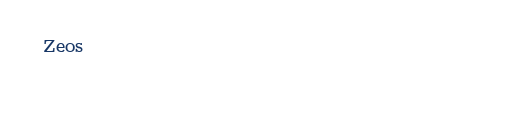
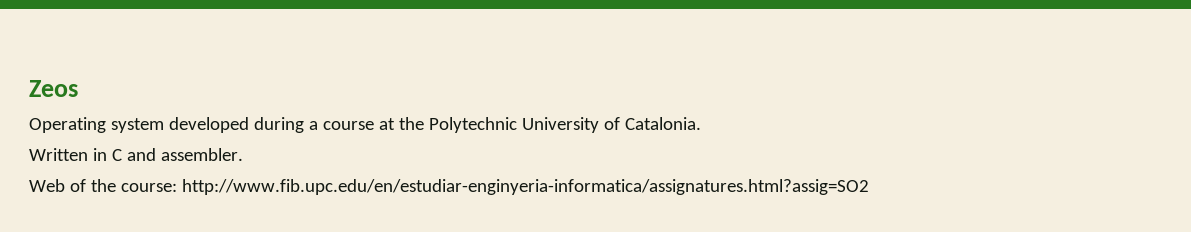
+ Operating system developed during a course at the Polytechnic University of Catalonia.
+ Written in C and assembler.
+ Web of the course: http://www.fib.upc.edu/en/estudiar-enginyeria-informatica/assignatures.html?assig=SO2

